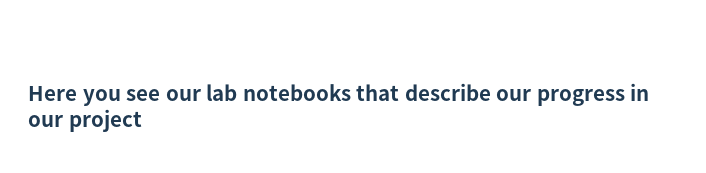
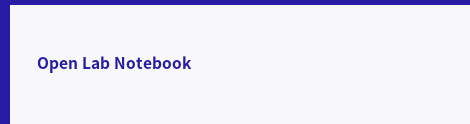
- Here you see our lab notebooks that describe our progress in our project
+ Open Lab Notebook

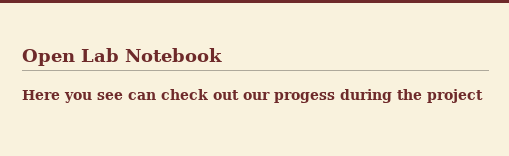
+ Here you see can check out our progess during the project

